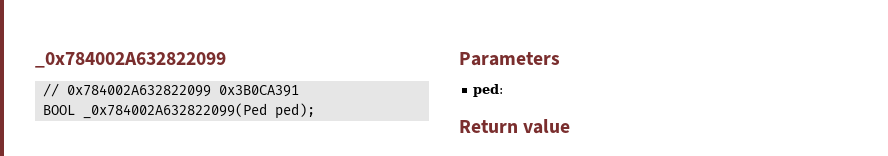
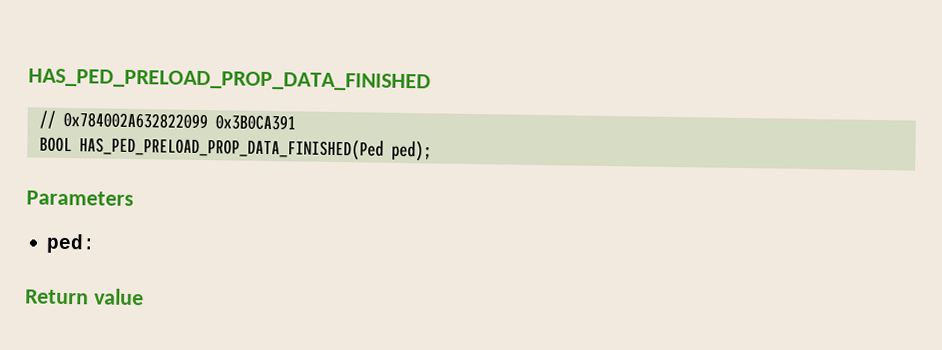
- _0x784002A632822099
+ HAS_PED_PRELOAD_PROP_DATA_FINISHED
- BOOL _0x784002A632822099(Ped ped);
+ BOOL HAS_PED_PRELOAD_PROP_DATA_FINISHED(Ped ped);

